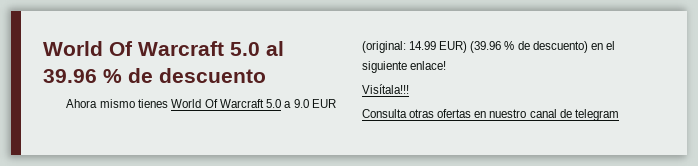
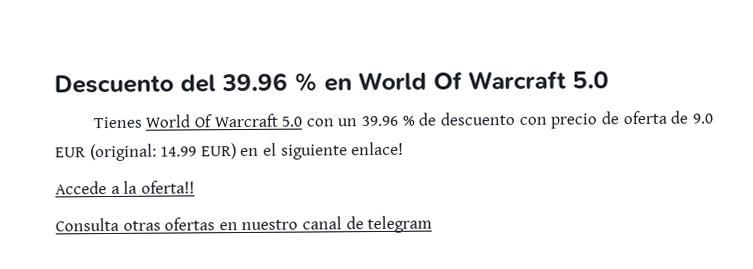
- World Of Warcraft 5.0 al 39.96 % de descuento
- Ahora mismo tienes World Of Warcraft 5.0 a 9.0 EUR (original: 14.99 EUR) (39.96 % de descuento) en el siguiente enlace!
+ Descuento del 39.96 % en World Of Warcraft 5.0
+ Tienes World Of Warcraft 5.0 con un 39.96 % de descuento con precio de oferta de 9.0 EUR (original: 14.99 EUR) en el siguiente enlace!
- Visítala!!!
+ Accede a la oferta!!

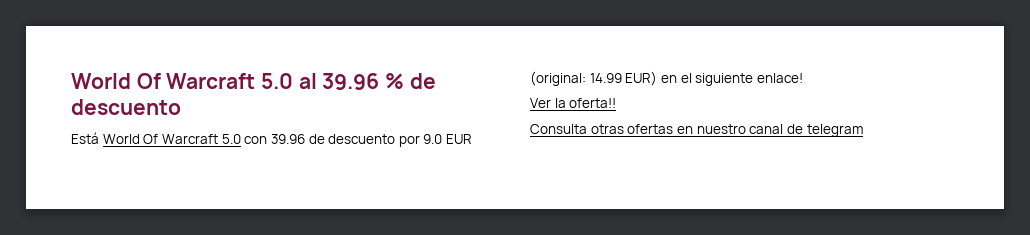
- Descuento del 39.96 % en World Of Warcraft 5.0
- Tienes World Of Warcraft 5.0 con un 39.96 % de descuento con precio de oferta de 9.0 EUR (original: 14.99 EUR) en el siguiente enlace!
+ World Of Warcraft 5.0 al 39.96 % de descuento
+ Está World Of Warcraft 5.0 con 39.96 de descuento por 9.0 EUR (original: 14.99 EUR) en el siguiente enlace!
- Accede a la oferta!!
+ Ver la oferta!!

